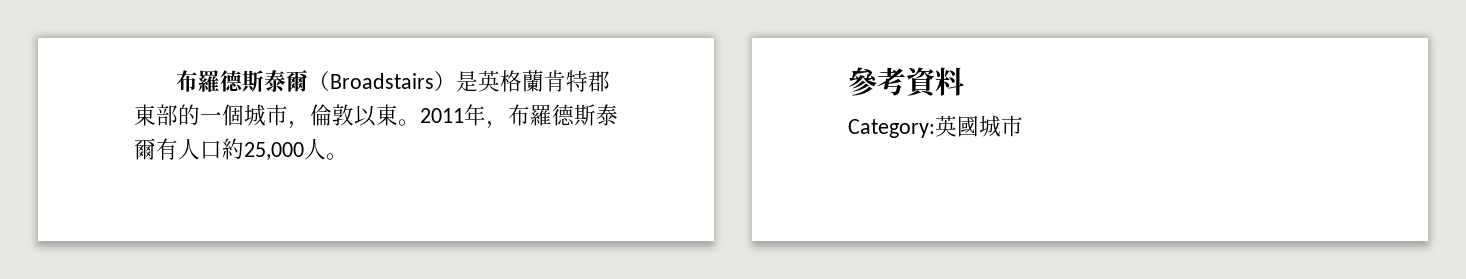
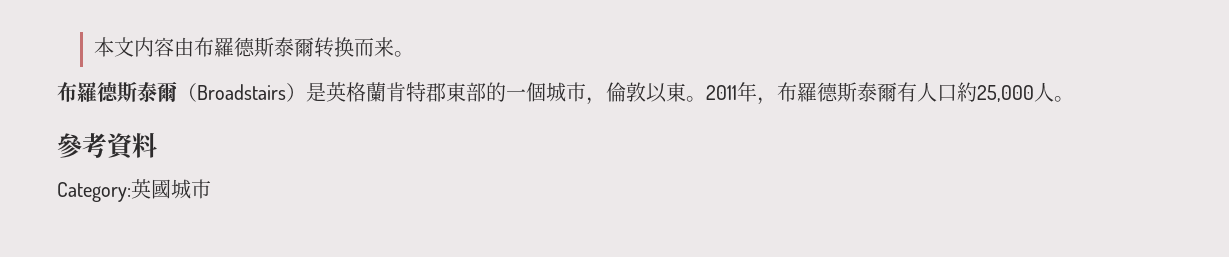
+ 本文内容由布羅德斯泰爾转换而来。

